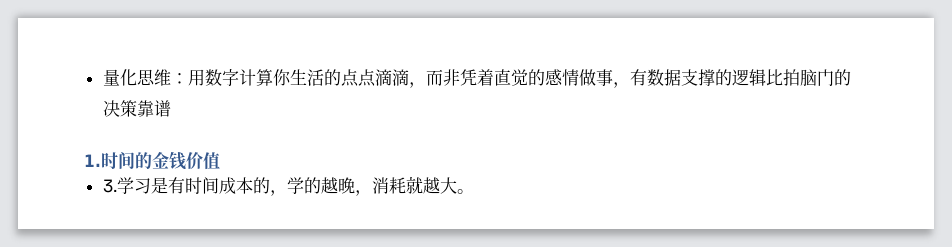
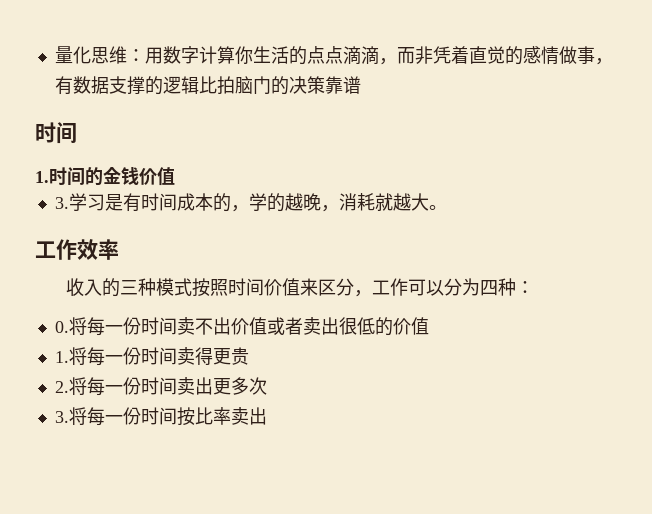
  量化思维：用数字计算你生活的点点滴滴，而非凭着直觉的感情做事，有数据支撑的逻辑比拍脑门的决策靠谱
+ 时间
+ 工作效率
+ 收入的三种模式按照时间价值来区分，工作可以分为四种：
+ 0.将每一份时间卖不出价值或者卖出很低的价值
+ 1.将每一份时间卖得更贵
+ 2.将每一份时间卖出更多次
+ 3.将每一份时间按比率卖出

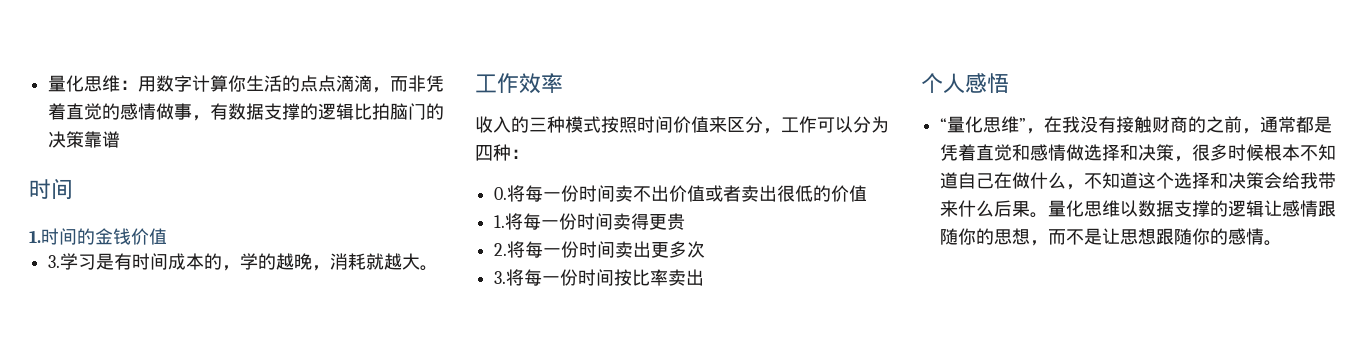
+ 个人感悟
+ “量化思维”，在我没有接触财商的之前，通常都是凭着直觉和感情做选择和决策，很多时候根本不知道自己在做什么，不知道这个选择和决策会给我带来什么后果。量化思维以数据支撑的逻辑让感情跟随你的思想，而不是让思想跟随你的感情。

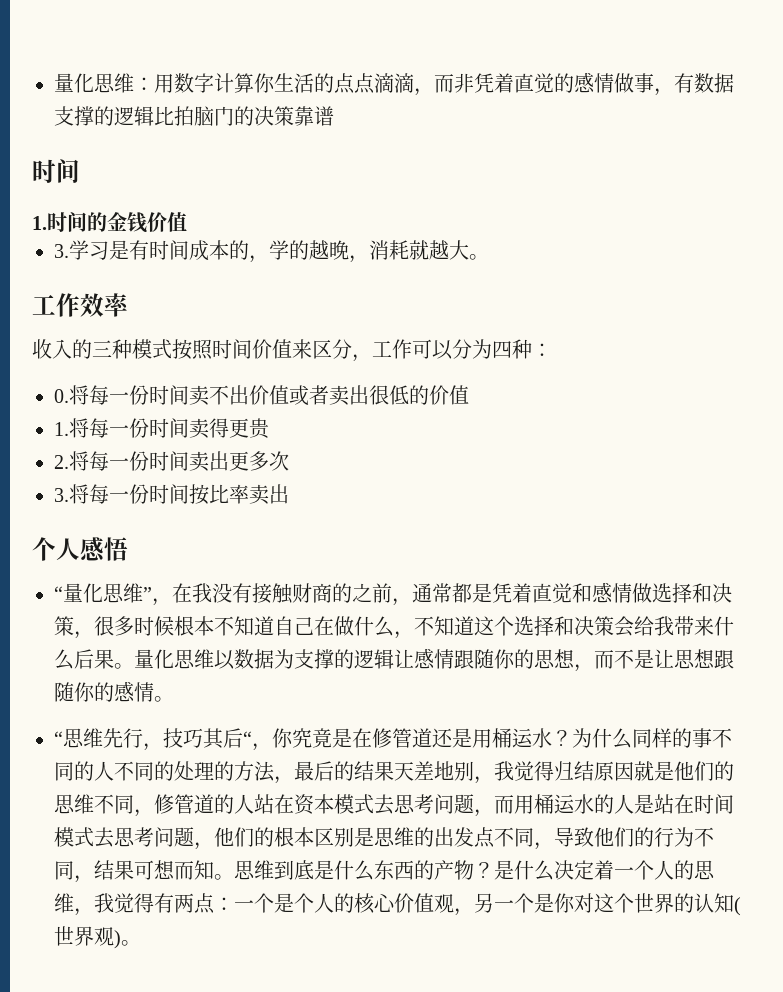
- 量化思维以数据支撑的逻辑让感情跟随你的思想，而不是让思想跟随你的感情。
+ 量化思维以数据为支撑的逻辑让感情跟随你的思想，而不是让思想跟随你的感情。
+ “思维先行，技巧其后“，你究竟是在修管道还是用桶运水？为什么同样的事不同的人不同的处理的方法，最后的结果天差地别，我觉得归结原因就是他们的思维不同，修管道的人站在资本模式去思考问题，而用桶运水的人是站在时间模式去思考问题，他们的根本区别是思维的出发点不同，导致他们的行为不同，结果可想而知。思维到底是什么东西的产物？是什么决定着一个人的思维，我觉得有两点：一个是个人的核心价值观，另一个是你对这个世界的认知(世界观)。

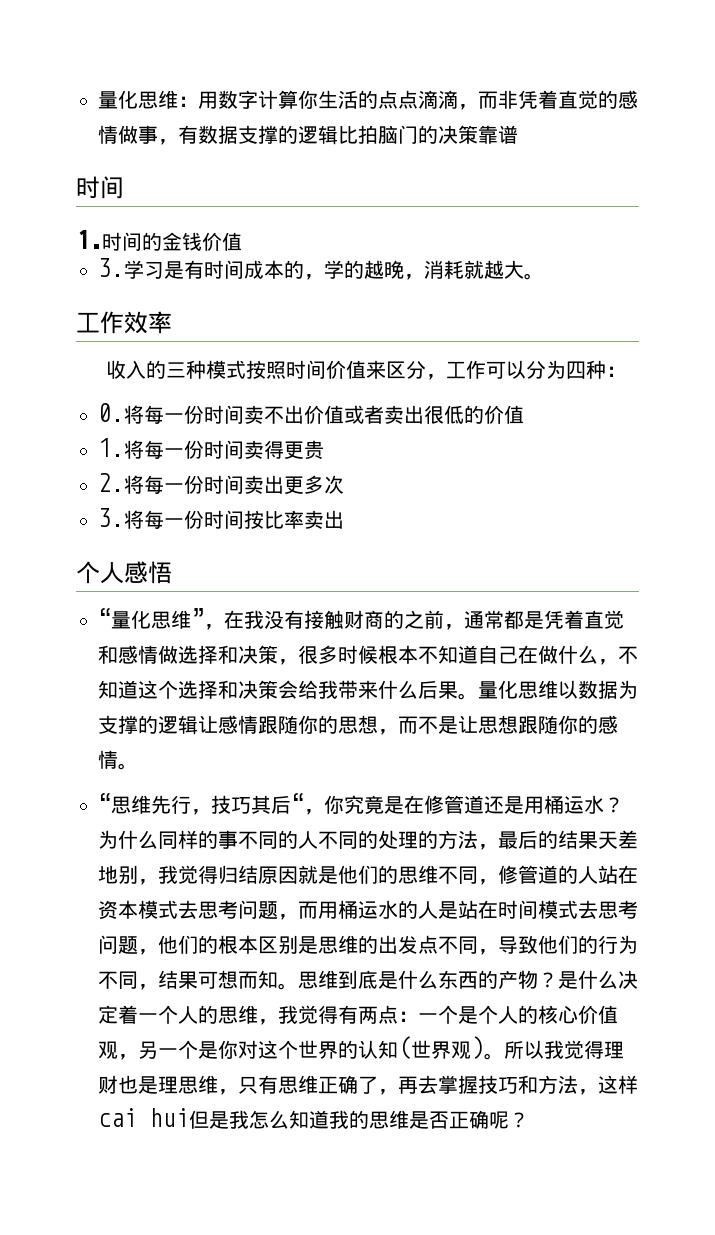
+ 所以我觉得理财也是理思维，只有思维正确了，再去掌握技巧和方法，这样cai hui但是我怎么知道我的思维是否正确呢？

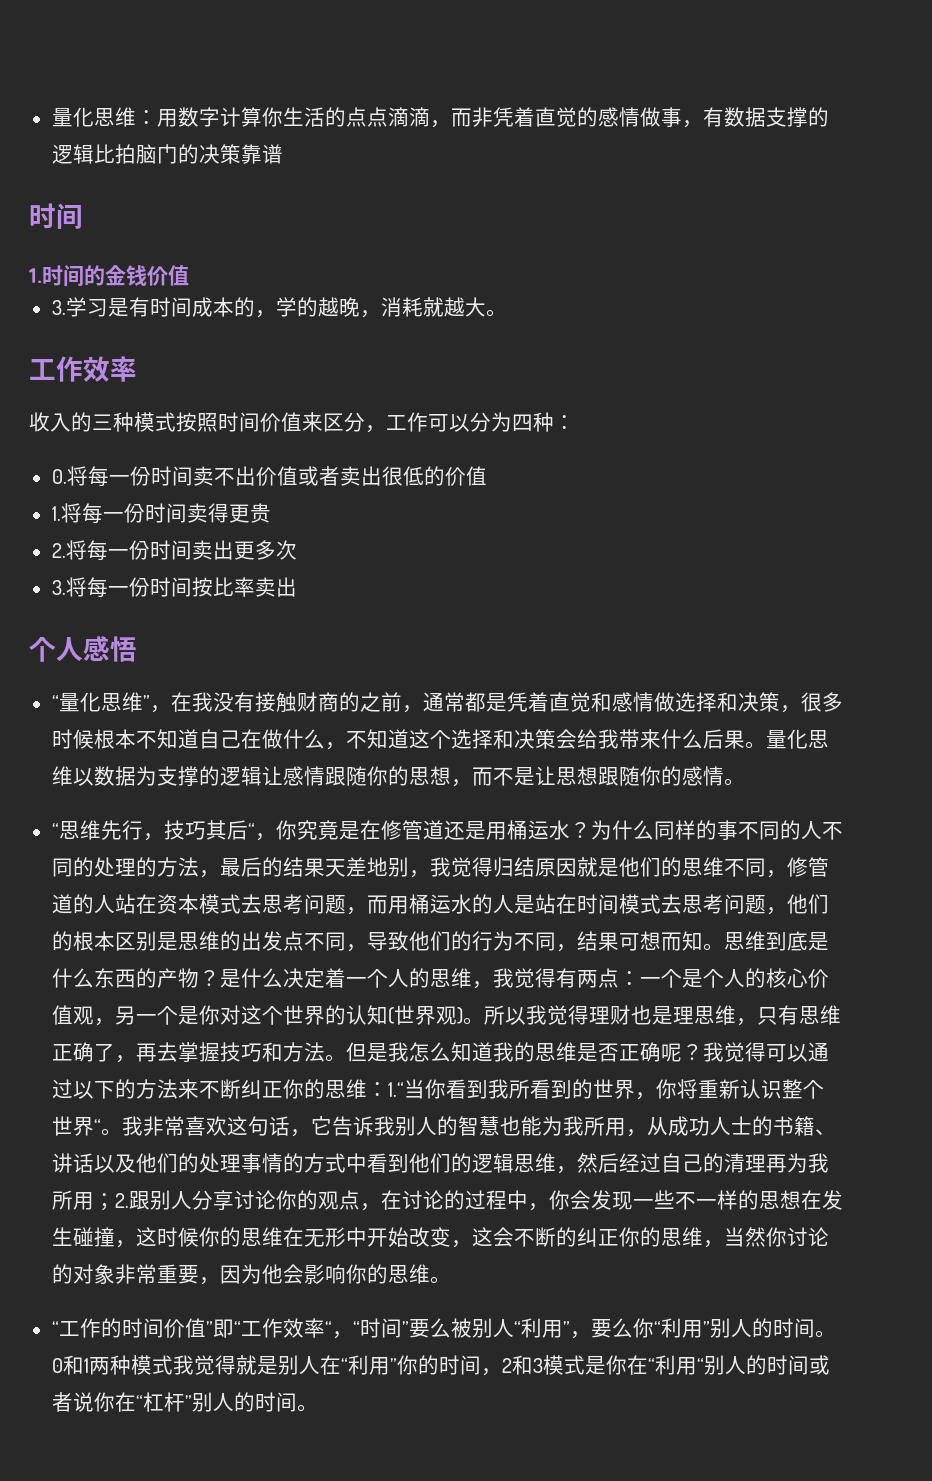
- 所以我觉得理财也是理思维，只有思维正确了，再去掌握技巧和方法，这样cai hui但是我怎么知道我的思维是否正确呢？
+ 所以我觉得理财也是理思维，只有思维正确了，再去掌握技巧和方法。但是我怎么知道我的思维是否正确呢？
+ 我觉得可以通过以下的方法来不断纠正你的思维：1.“当你看到我所看到的世界，你将重新认识整个世界“。我非常喜欢这句话，它告诉我别人的智慧也能为我所用，从成功人士的书籍、讲话以及他们的处理事情的方式中看到他们的逻辑思维，然后经过自己的清理再为我所用；2.跟别人分享讨论你的观点，在讨论的过程中，你会发现一些不一样的思想在发生碰撞，这时候你的思维在无形中开始改变，这会不断的纠正你的思维，当然你讨论的对象非常重要，因为他会影响你的思维。
+ “工作的时间价值”即“工作效率“，“时间”要么被别人“利用”，要么你“利用”别人的时间。0和1两种模式我觉得就是别人在“利用”你的时间，2和3模式是你在“利用“别人的时间或者说你在“杠杆”别人的时间。

